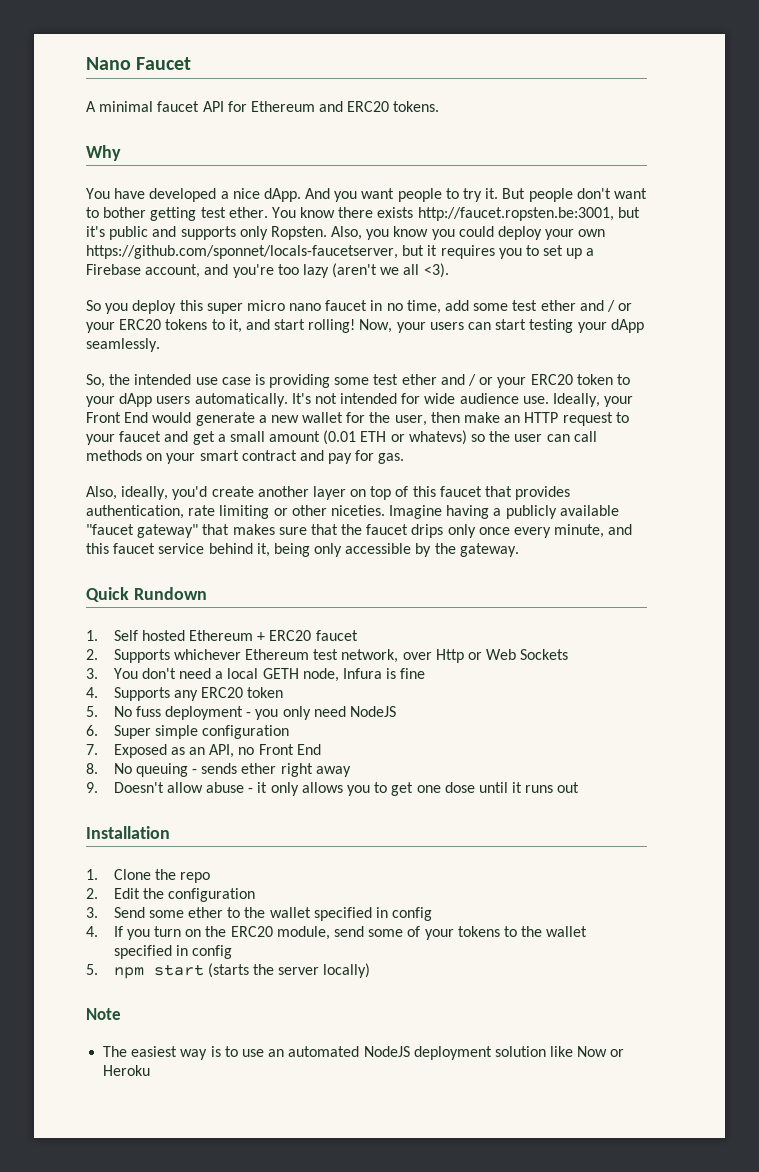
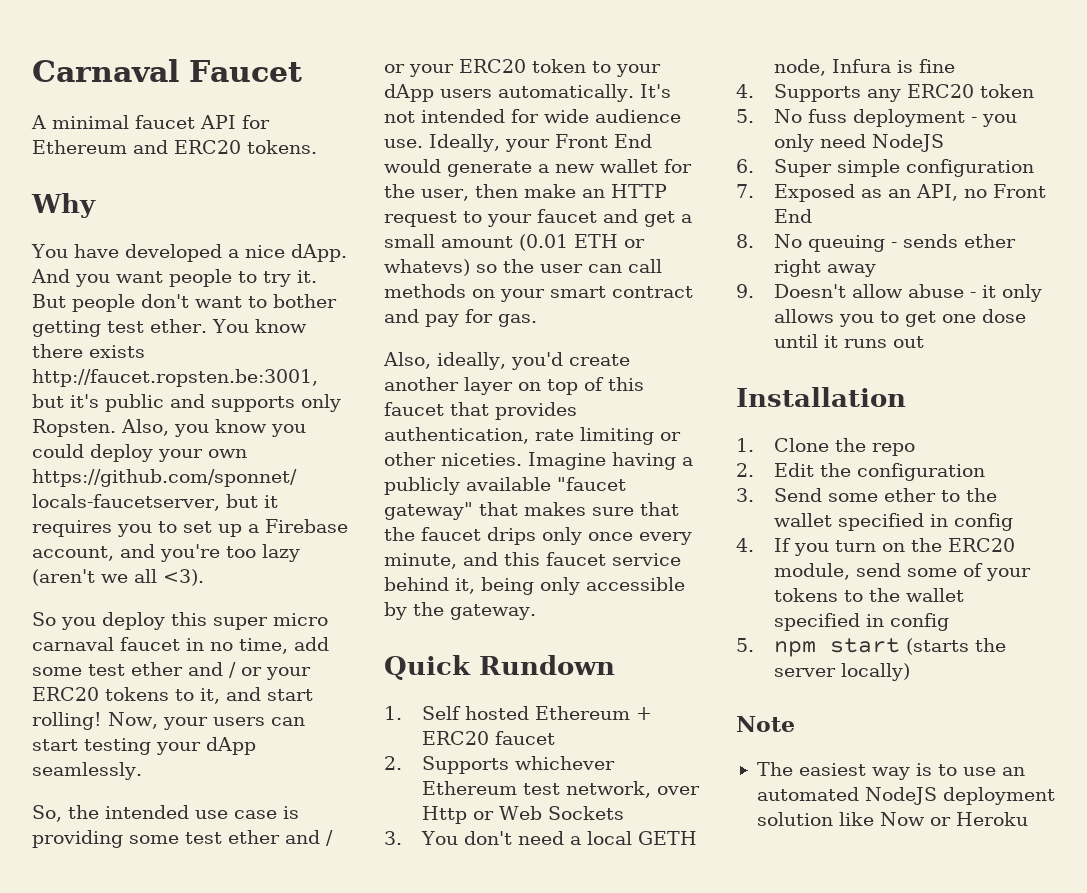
- Nano Faucet
+ Carnaval Faucet
- So you deploy this super micro nano faucet in no time, add some test ether and / or your ERC20 tokens to it, and start rolling!
+ So you deploy this super micro carnaval faucet in no time, add some test ether and / or your ERC20 tokens to it, and start rolling!

